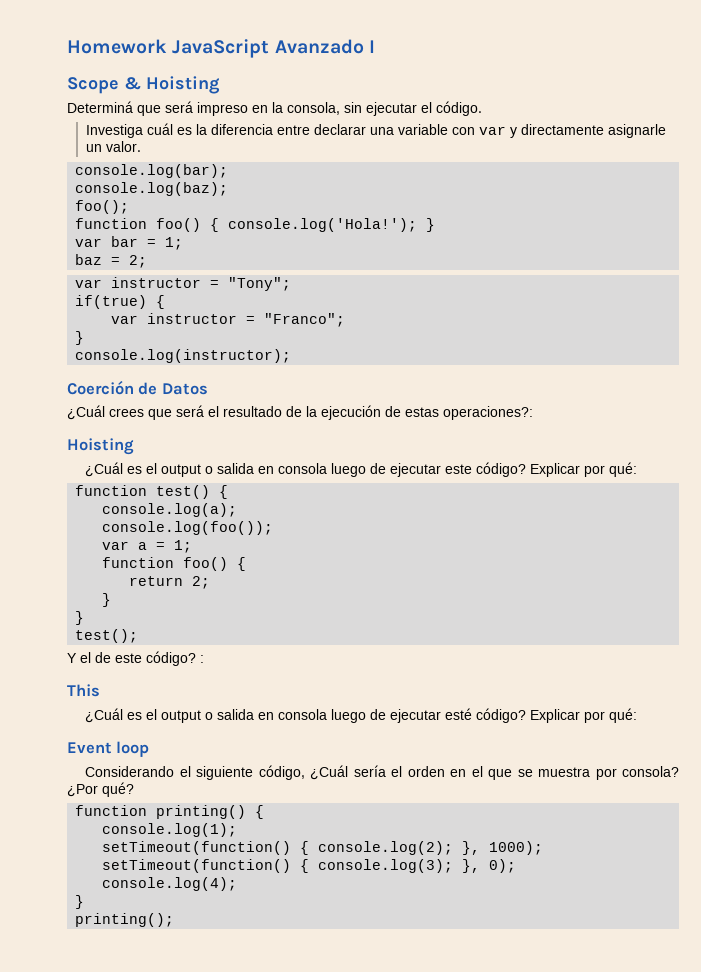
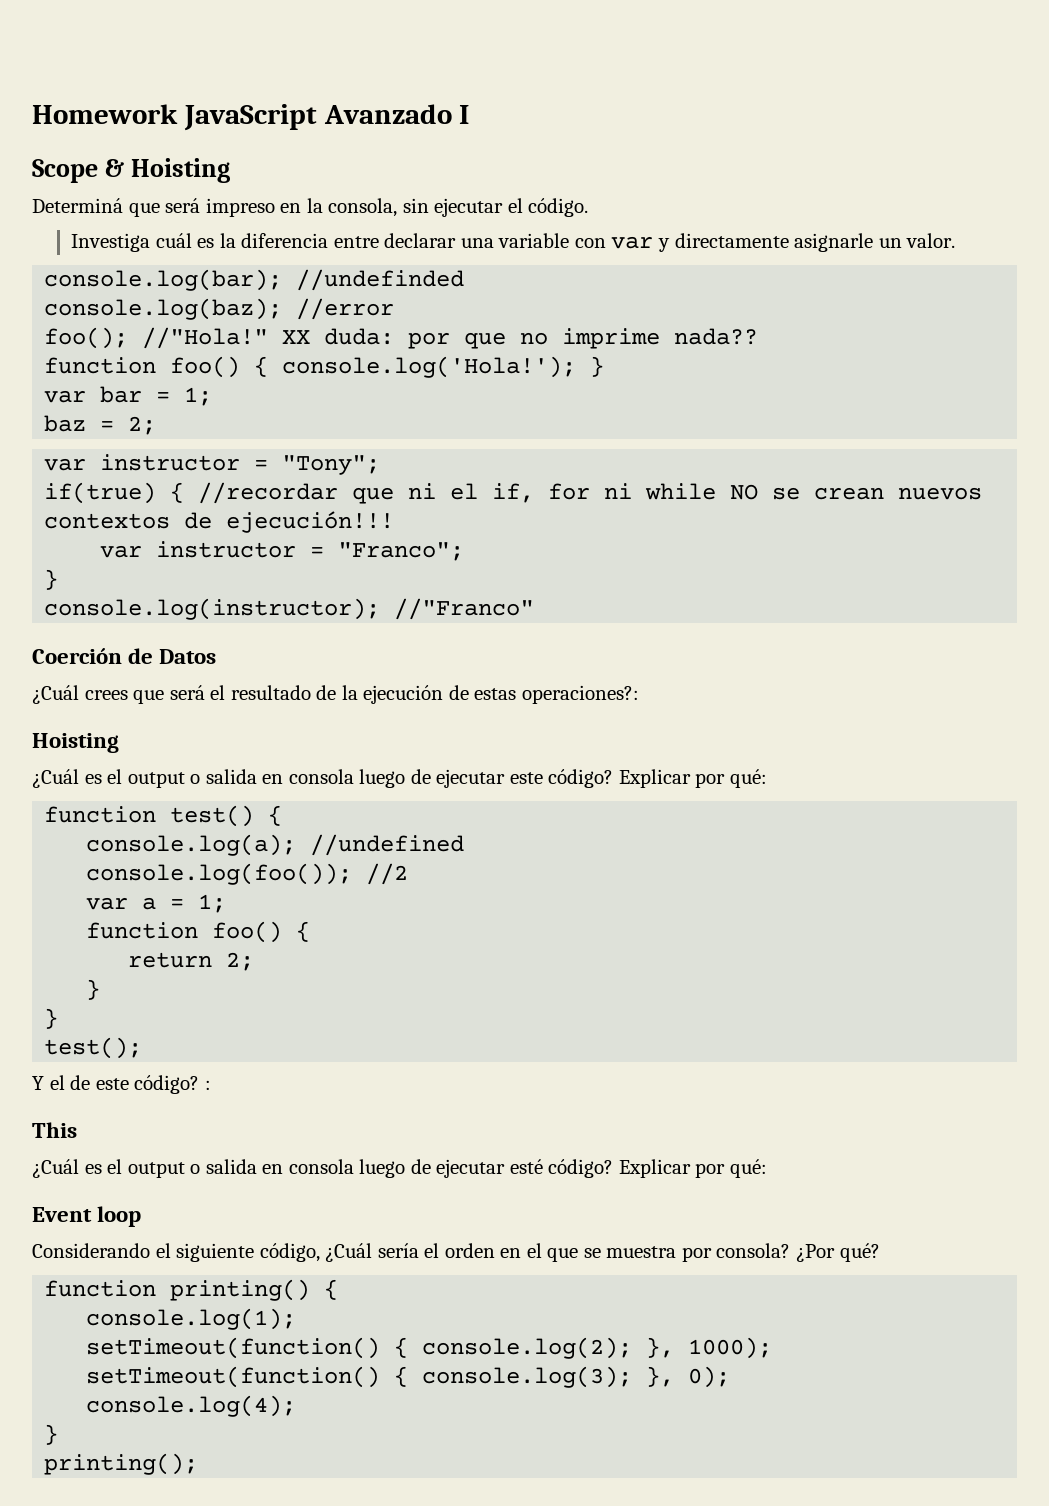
- console.log(bar);
+ console.log(bar); //undefinded
- console.log(baz);
+ console.log(baz); //error
- foo();
+ foo(); //"Hola!" XX duda: por que no imprime nada??
- if(true) {
+ if(true) { //recordar que ni el if, for ni while NO se crean nuevos contextos de ejecución!!!
- console.log(instructor);
+ console.log(instructor); //"Franco"
- console.log(a);
+ console.log(a); //undefined
- console.log(foo());
+ console.log(foo()); //2

